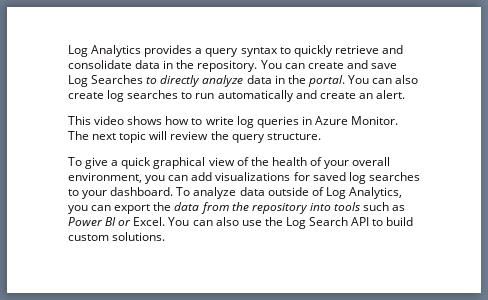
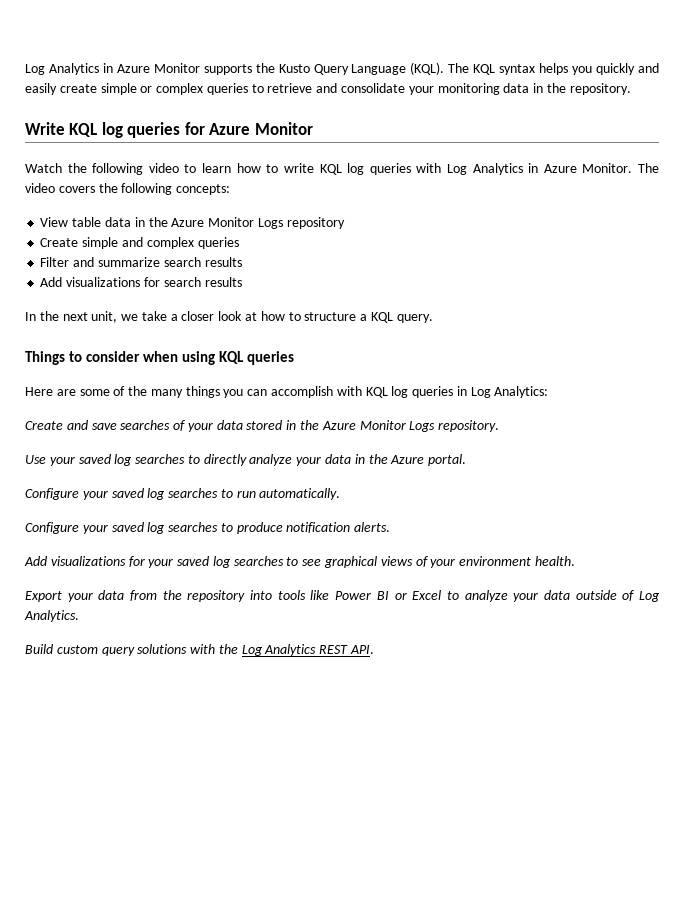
- Log Analytics provides a query syntax to quickly retrieve and consolidate data in the repository. You can create and save Log Searches to directly analyze data in the portal. You can also create log searches to run automatically and create an alert.
- This video shows how to write log queries in Azure Monitor. The next topic will review the query structure.
- To give a quick graphical view of the health of your overall environment, you can add visualizations for saved log searches to your dashboard. To analyze data outside of Log Analytics, you can export the data from the repository into tools such as Power BI or Excel. You can also use the Log Search API to build custom solutions.
+ Log Analytics in Azure Monitor supports the Kusto Query Language (KQL). The KQL syntax helps you quickly and easily create simple or complex queries to retrieve and consolidate your monitoring data in the repository.
+ Write KQL log queries for Azure Monitor
+ Watch the following video to learn how to write KQL log queries with Log Analytics in Azure Monitor. The video covers the following concepts:
+ View table data in the Azure Monitor Logs repository
+ Create simple and complex queries
+ Filter and summarize search results
+ Add visualizations for search results
+ In the next unit, we take a closer look at how to structure a KQL query.
+ Things to consider when using KQL queries
+ Here are some of the many things you can accomplish with KQL log queries in Log Analytics:
+ Create and save searches of your data stored in the Azure Monitor Logs repository.
+ Use your saved log searches to directly analyze your data in the Azure portal.
+ Configure your saved log searches to run automatically.
+ Configure your saved log searches to produce notification alerts.
+ Add visualizations for your saved log searches to see graphical views of your environment health.
+ Export your data from the repository into tools like Power BI or Excel to analyze your data outside of Log Analytics.
+ Build custom query solutions with the Log Analytics REST API.

